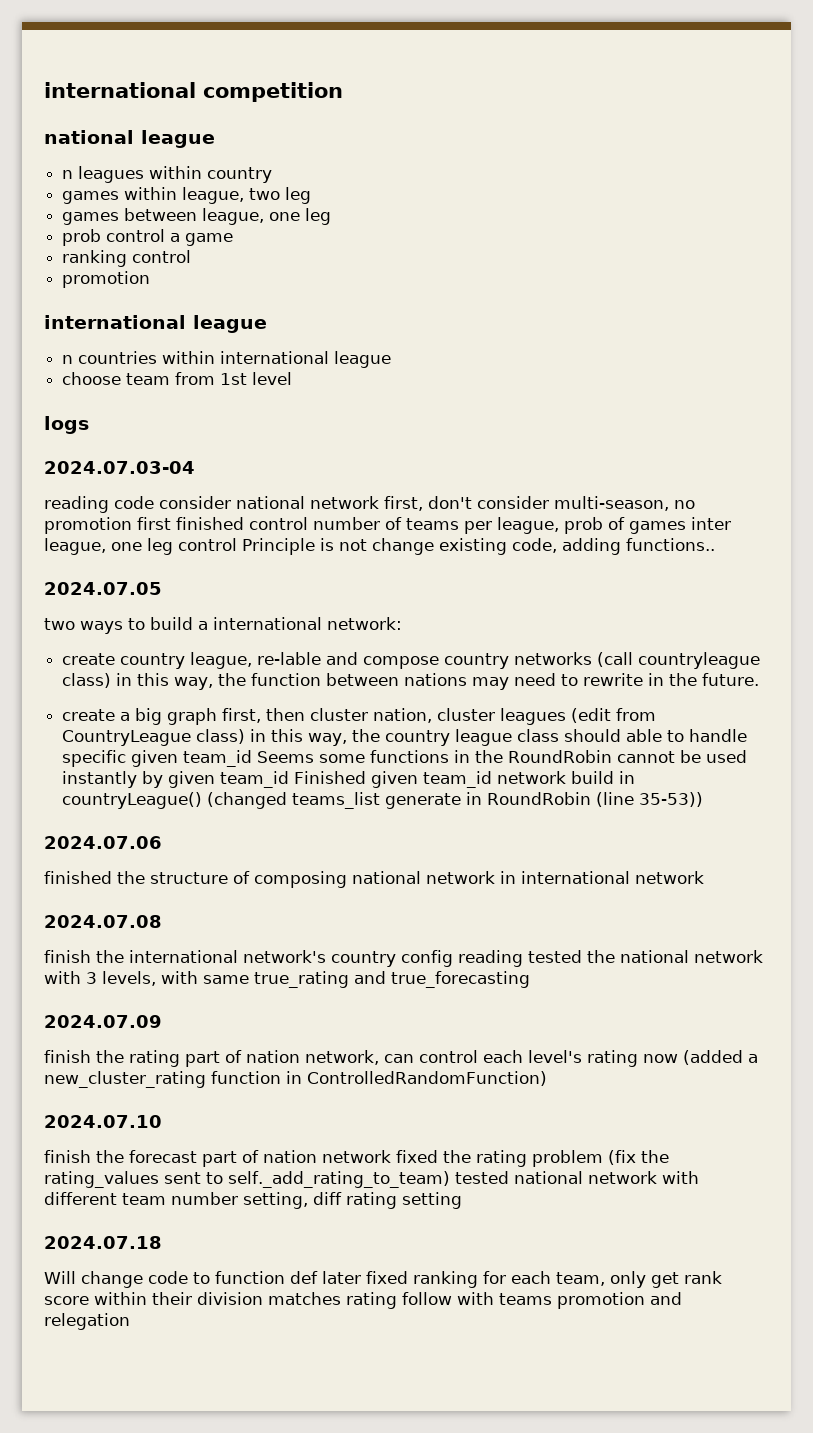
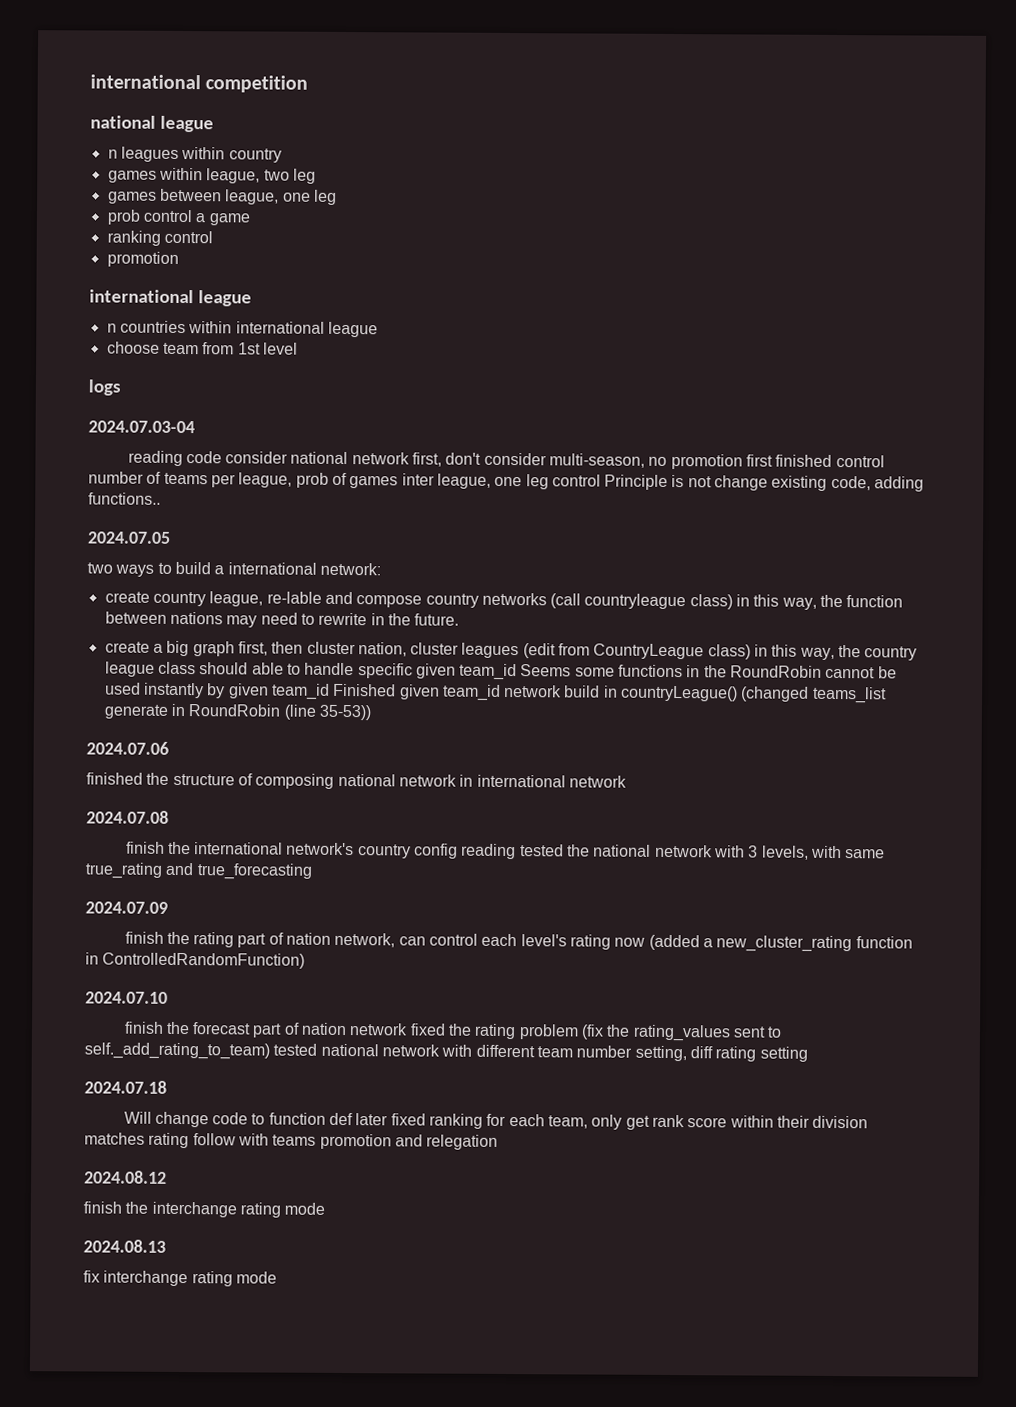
+ 2024.08.12
+ finish the interchange rating mode
+ 2024.08.13
+ fix interchange rating mode

